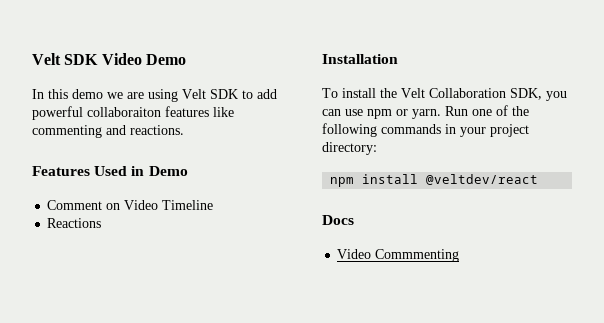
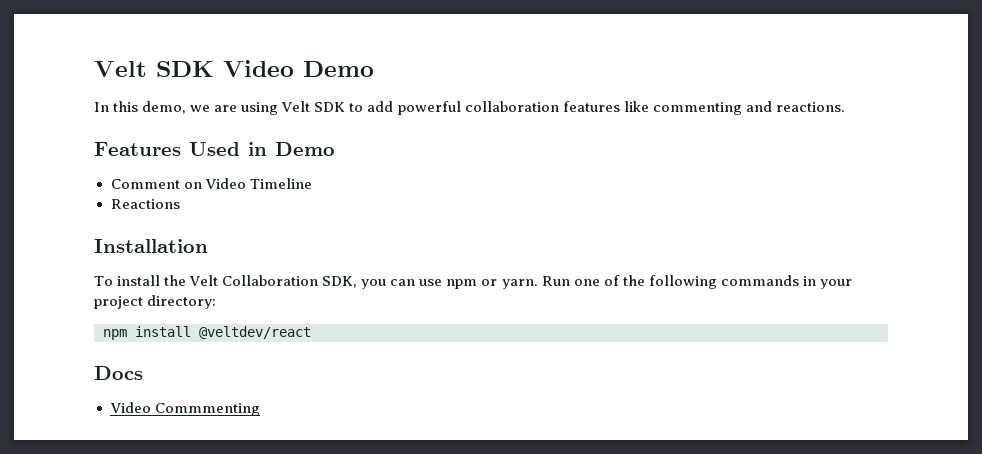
- In this demo we are using Velt SDK to add powerful collaboraiton features like commenting and reactions.
+ In this demo, we are using Velt SDK to add powerful collaboration features like commenting and reactions.

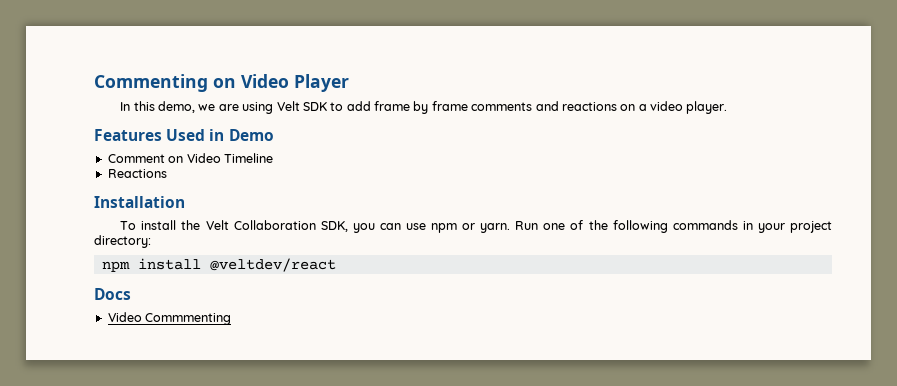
- Velt SDK Video Demo
+ Commenting on Video Player
- In this demo, we are using Velt SDK to add powerful collaboration features like commenting and reactions.
+ In this demo, we are using Velt SDK to add frame by frame comments and reactions on a video player.

